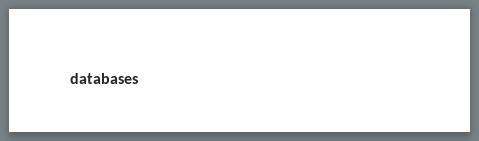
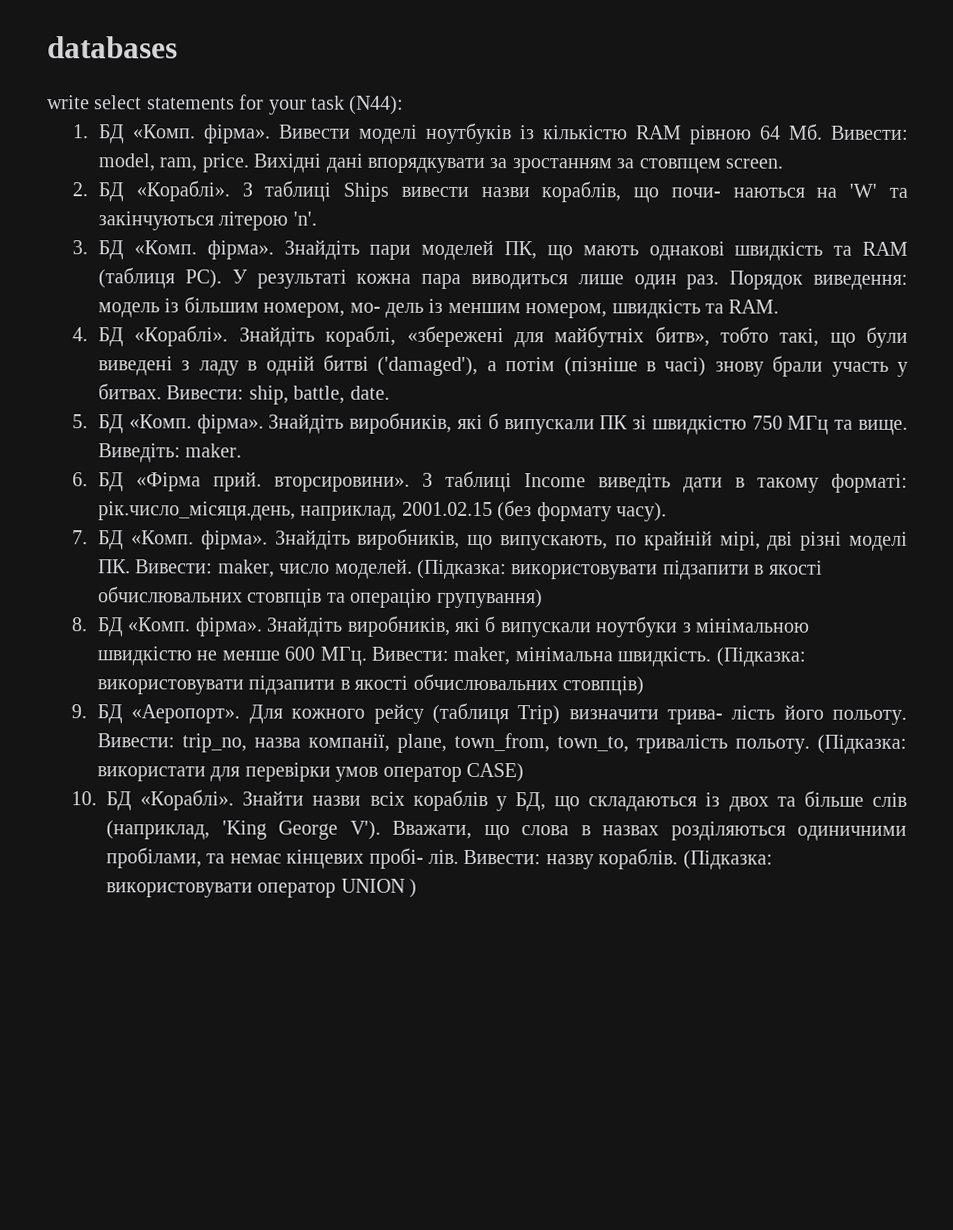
+ write select statements for your task (N44):
+ 1. БД «Комп. фірма». Вивести моделі ноутбуків із кількістю RAM рівною 64 Мб. Вивести: model, ram, price. Вихідні дані впорядкувати за зростанням за стовпцем screen.
+ 2. БД «Кораблі». З таблиці Ships вивести назви кораблів, що почи- наються на 'W' та закінчуються літерою 'n'.
+ 3. БД «Комп. фірма». Знайдіть пари моделей ПК, що мають однакові швидкість та RAM (таблиця PC). У результаті кожна пара виводиться лише один раз. Порядок виведення: модель із більшим номером, мо- дель із меншим номером, швидкість та RAM.
+ 4. БД «Кораблі». Знайдіть кораблі, «збережені для майбутніх битв», тобто такі, що були виведені з ладу в одній битві ('damaged'), а потім (пізніше в часі) знову брали участь у битвах. Вивести: ship, battle, date.
+ 5. БД «Комп. фірма». Знайдіть виробників, які б випускали ПК зі швидкістю 750 МГц та вище. Виведіть: maker.
+ 6. БД «Фірма прий. вторсировини». З таблиці Income виведіть дати в такому форматі: рік.число_місяця.день, наприклад, 2001.02.15 (без формату часу).
+ 7. БД «Комп. фірма». Знайдіть виробників, що випускають, по крайній мірі, дві різні моделі ПК. Вивести: maker, число моделей. (Підказка: використовувати підзапити в якості обчислювальних стовпців та операцію групування)
+ 8. БД «Комп. фірма». Знайдіть виробників, які б випускали ноутбуки з мінімальною швидкістю не менше 600 МГц. Вивести: maker, мінімальна швидкість. (Підказка: використовувати підзапити в якості обчислювальних стовпців)
+ 9. БД «Аеропорт». Для кожного рейсу (таблиця Trip) визначити трива- лість його польоту. Вивести: trip_no, назва компанії, plane, town_from, town_to, тривалість польоту. (Підказка: використати для перевірки умов оператор CASE)
+ 10. БД «Кораблі». Знайти назви всіх кораблів у БД, що складаються із двох та більше слів (наприклад, 'King George V'). Вважати, що слова в назвах розділяються одиничними пробілами, та немає кінцевих пробі- лів. Вивести: назву кораблів. (Підказка: використовувати оператор UNION )

